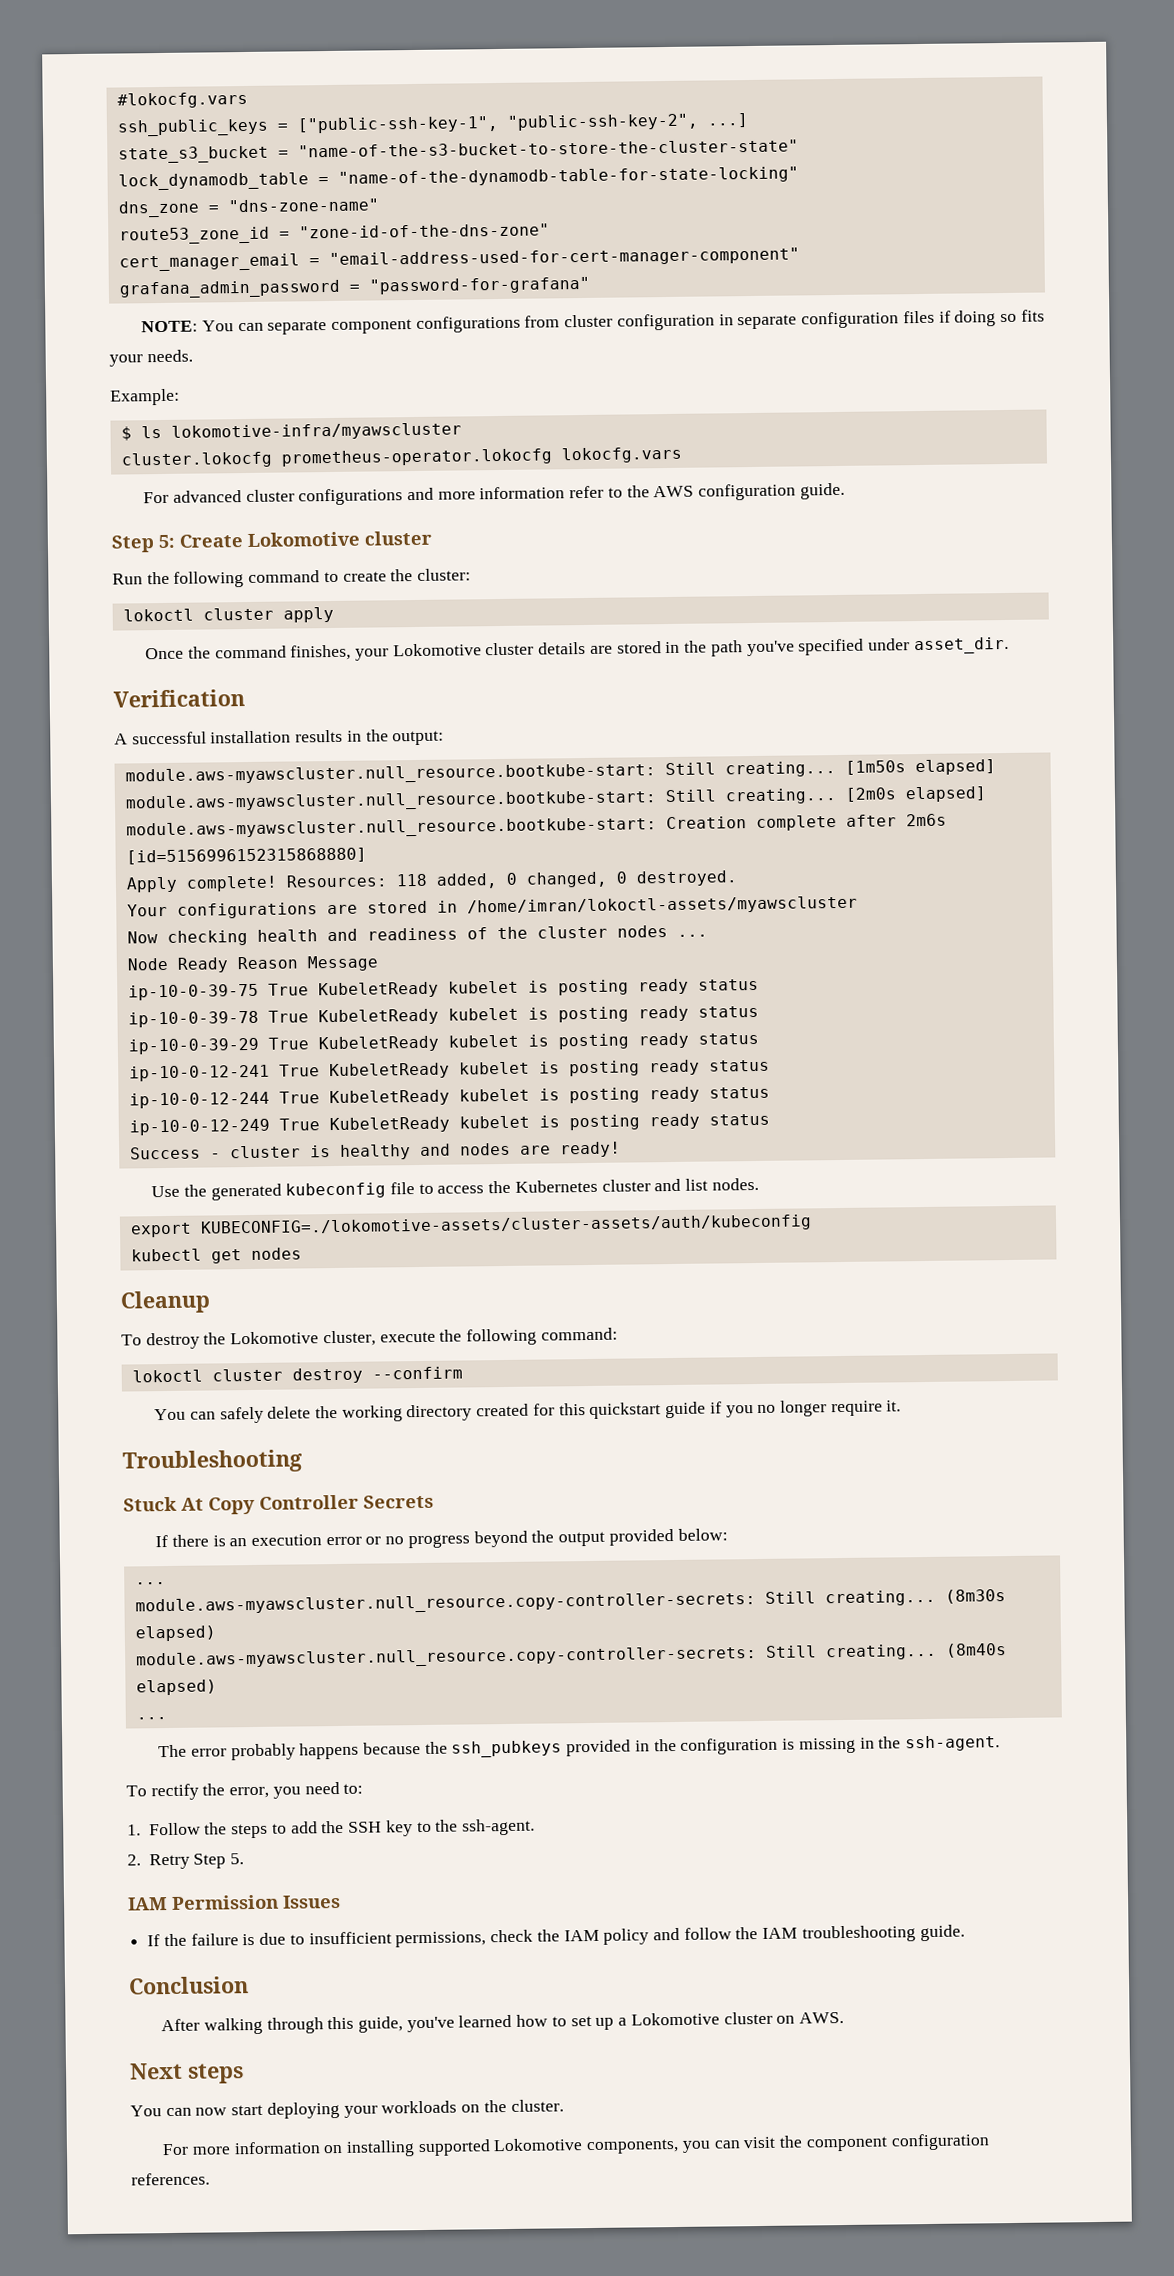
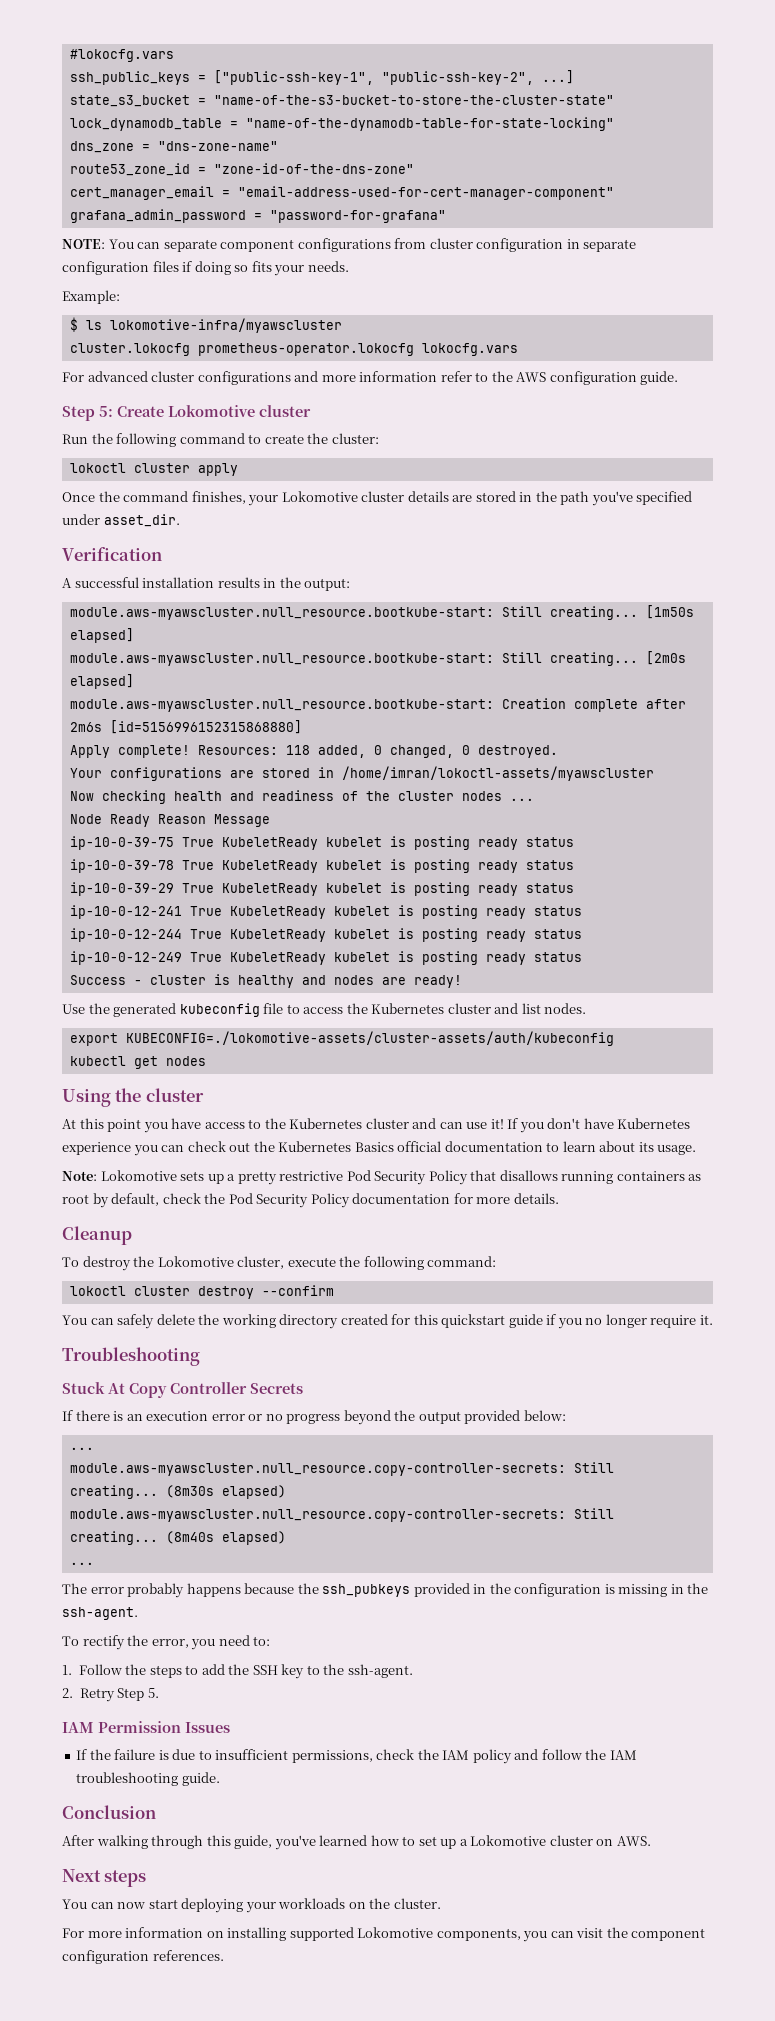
+ Using the cluster
+ At this point you have access to the Kubernetes cluster and can use it! If you don't have Kubernetes experience you can check out the Kubernetes Basics official documentation to learn about its usage.
+ Note: Lokomotive sets up a pretty restrictive Pod Security Policy that disallows running containers as root by default, check the Pod Security Policy documentation for more details.

